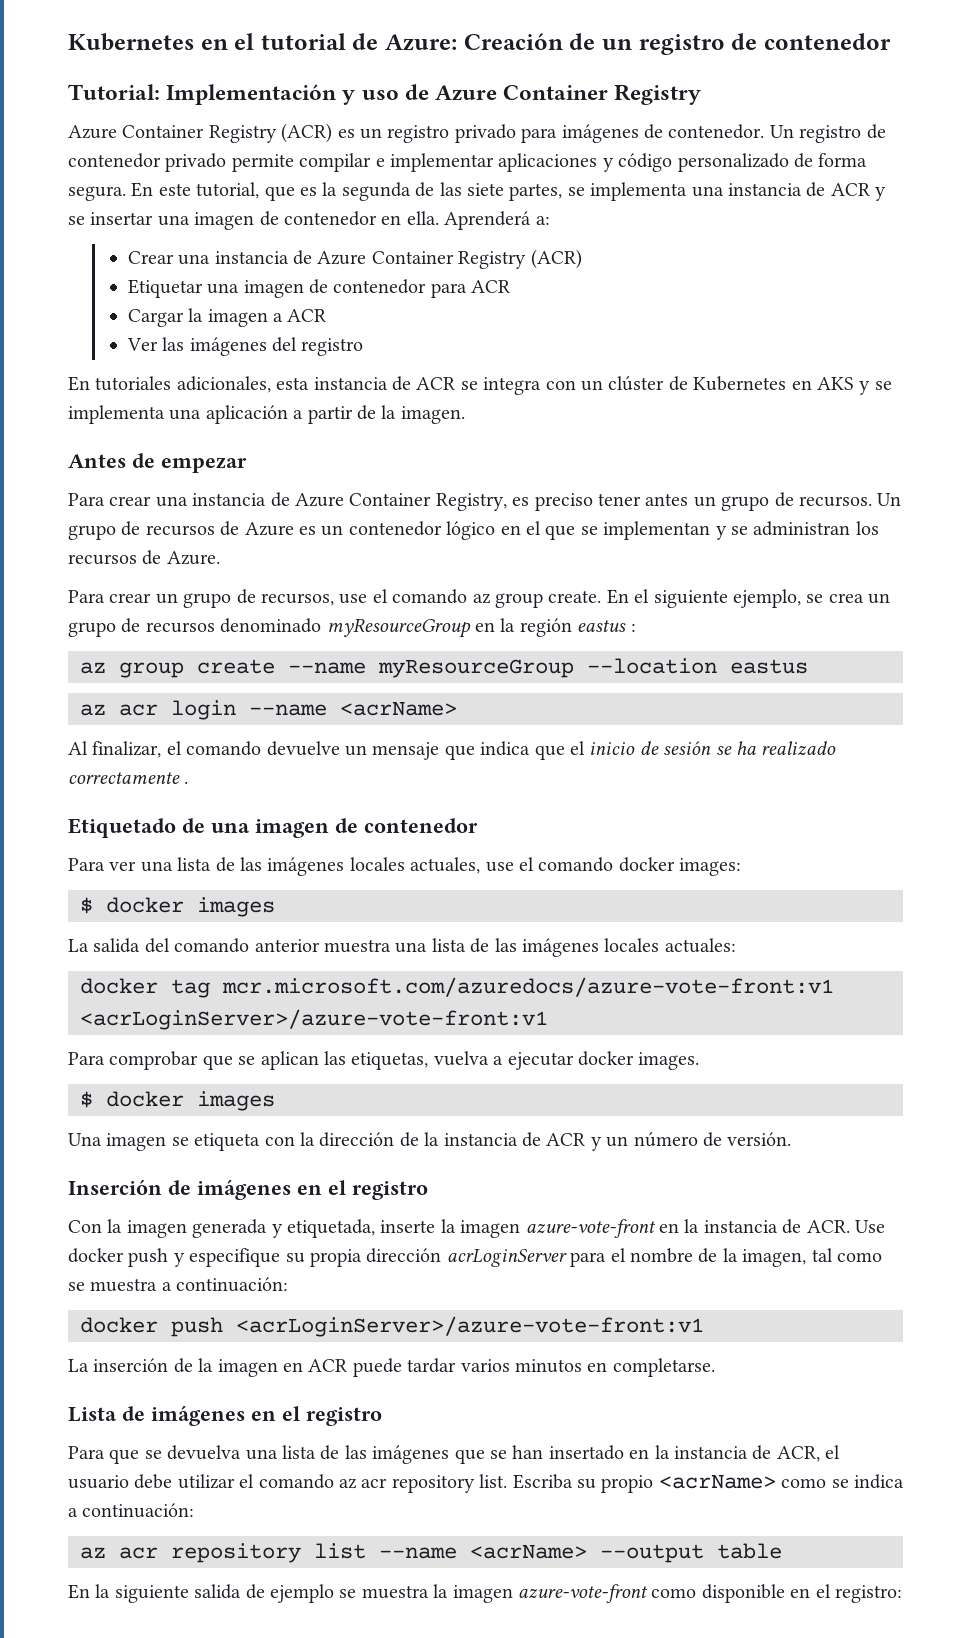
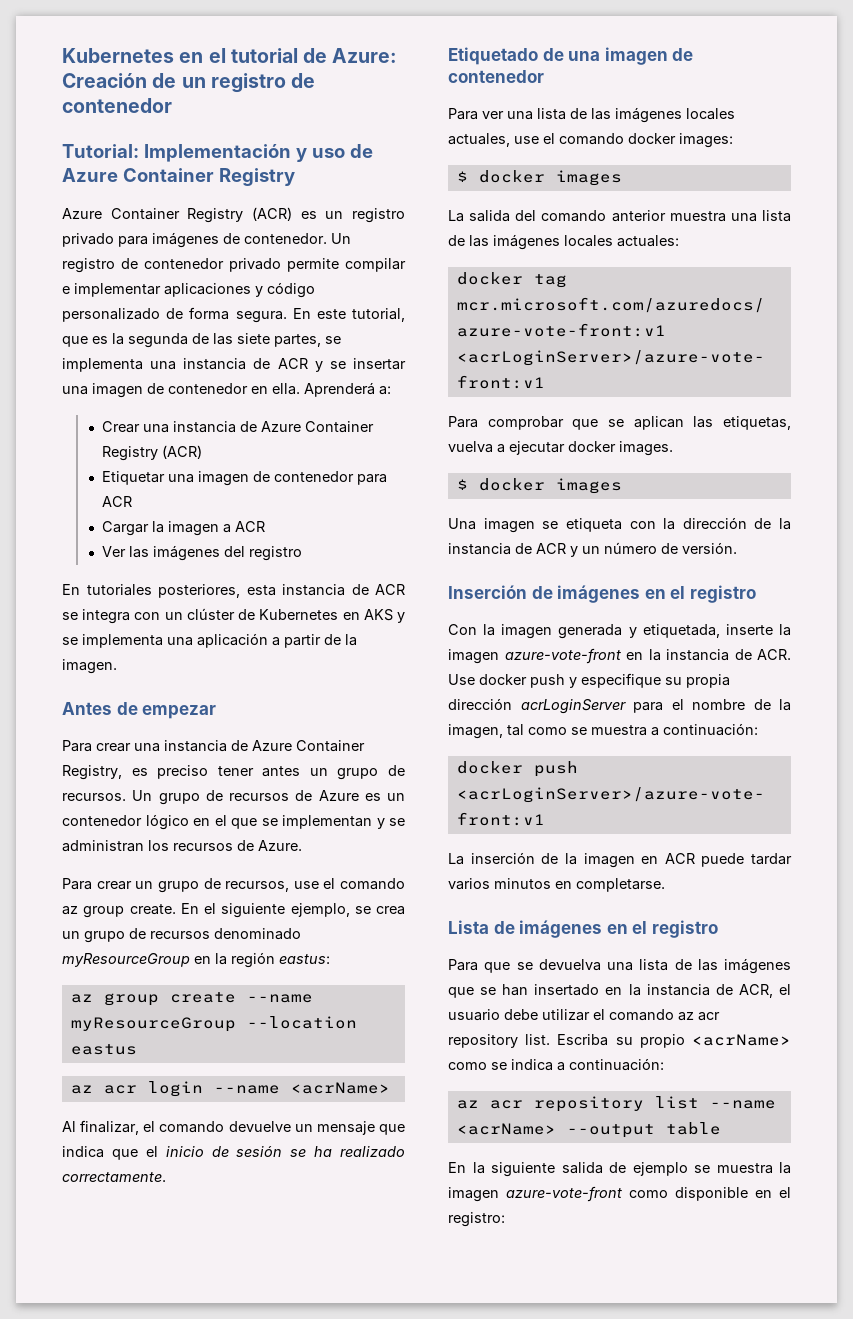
- En tutoriales adicionales, esta instancia de ACR se integra con un clúster de Kubernetes en AKS y se implementa una aplicación a partir de la imagen.
+ En tutoriales posteriores, esta instancia de ACR se integra con un clúster de Kubernetes en AKS y se implementa una aplicación a partir de la imagen.
- En el siguiente ejemplo, se crea un grupo de recursos denominado myResourceGroup en la región eastus :
+ En el siguiente ejemplo, se crea un grupo de recursos denominado myResourceGroup en la región eastus:
- Al finalizar, el comando devuelve un mensaje que indica que el inicio de sesión se ha realizado correctamente .
+ Al finalizar, el comando devuelve un mensaje que indica que el inicio de sesión se ha realizado correctamente.

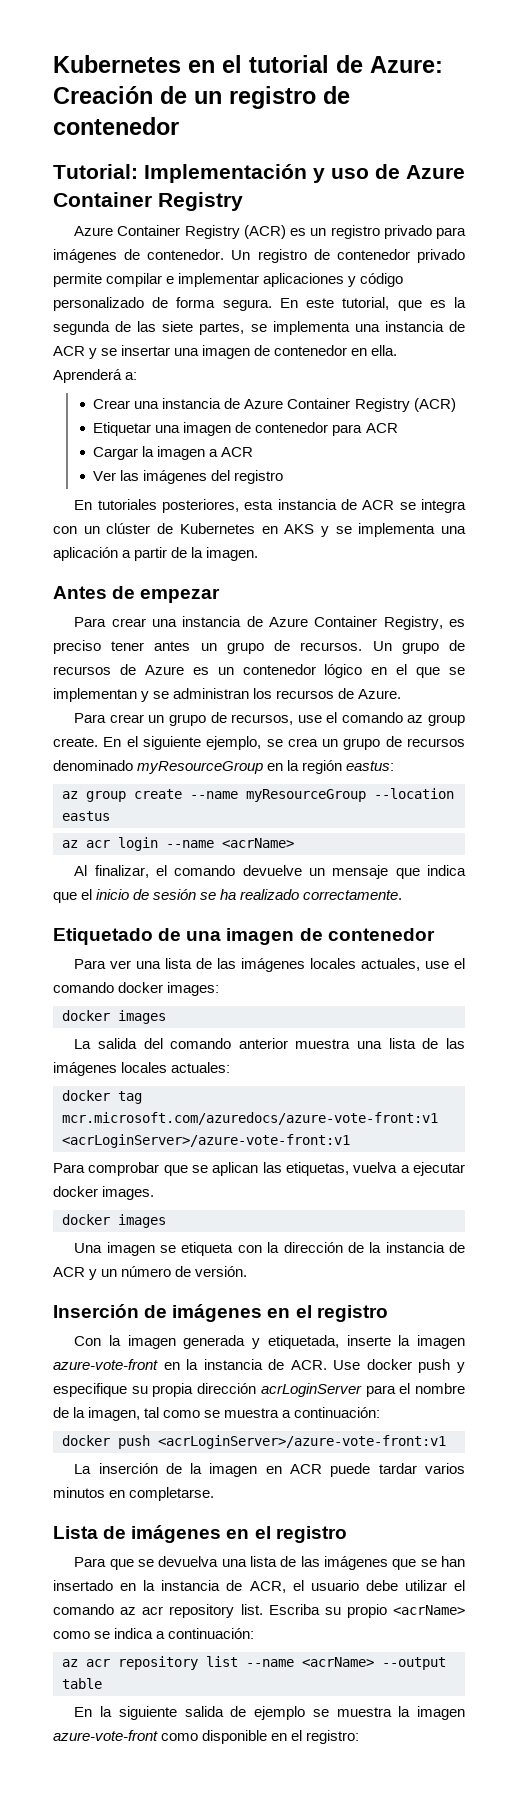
  Para ver una lista de las imágenes locales actuales, use el comando docker images:
- $ docker images
+ docker images
  Para comprobar que se aplican las etiquetas, vuelva a ejecutar docker images.
- $ docker images
+ docker images

